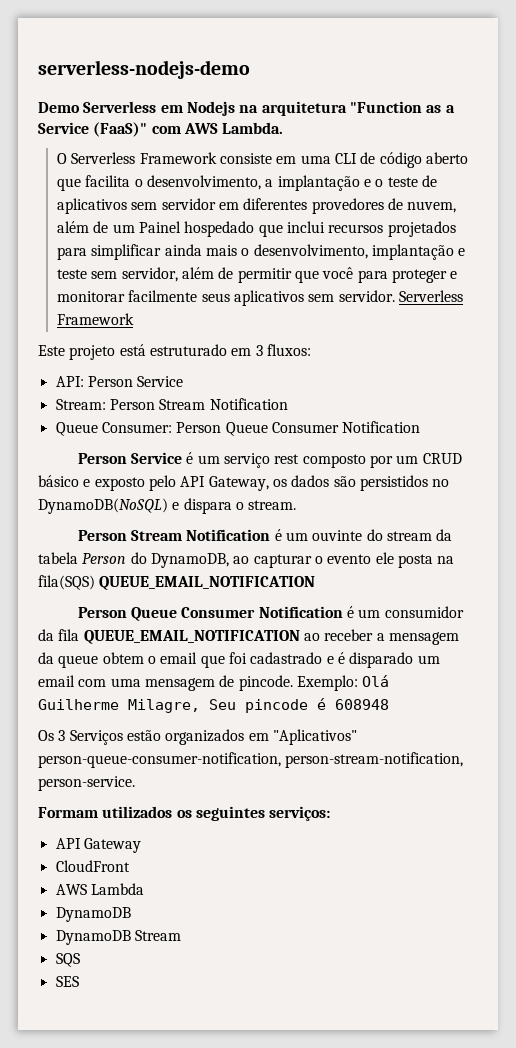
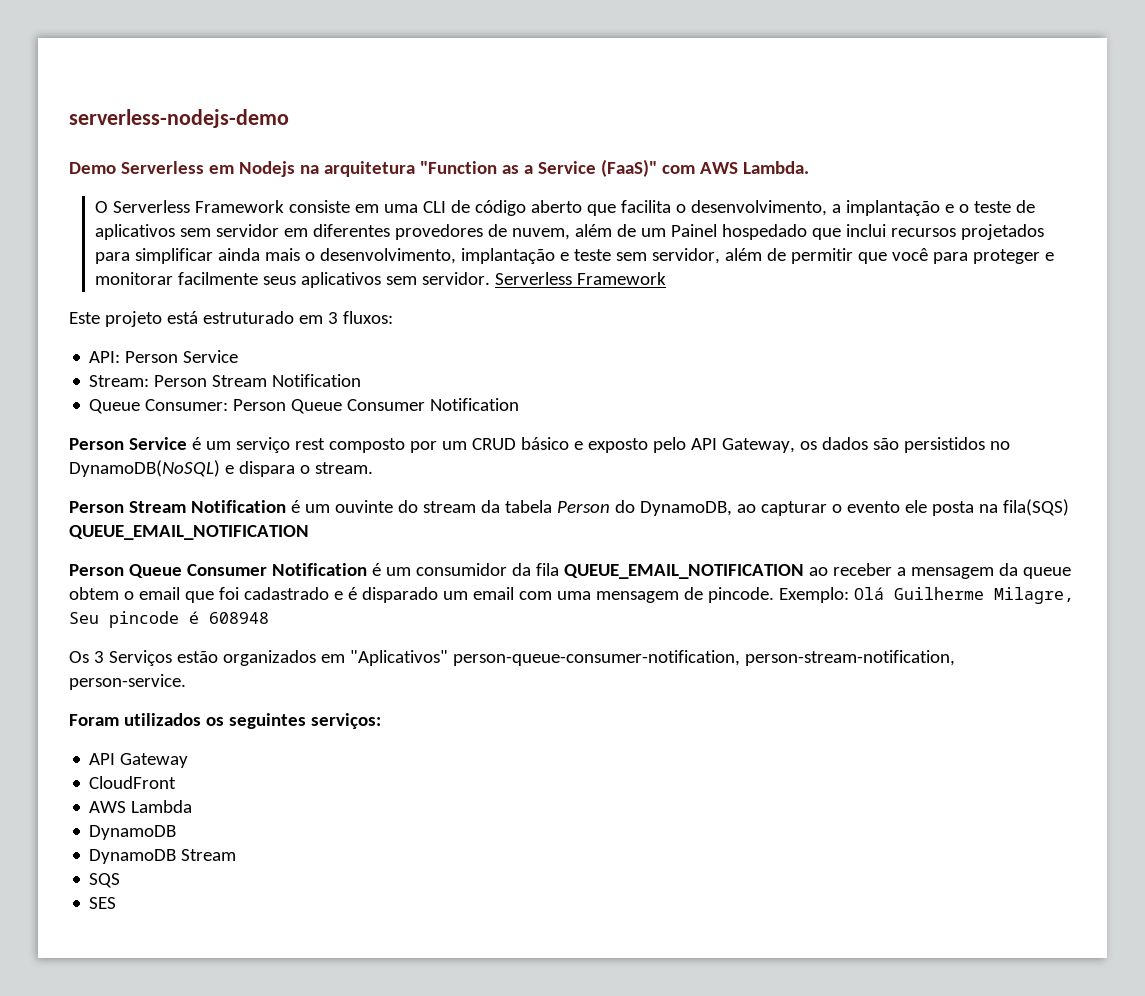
- Formam utilizados os seguintes serviços:
+ Foram utilizados os seguintes serviços:

